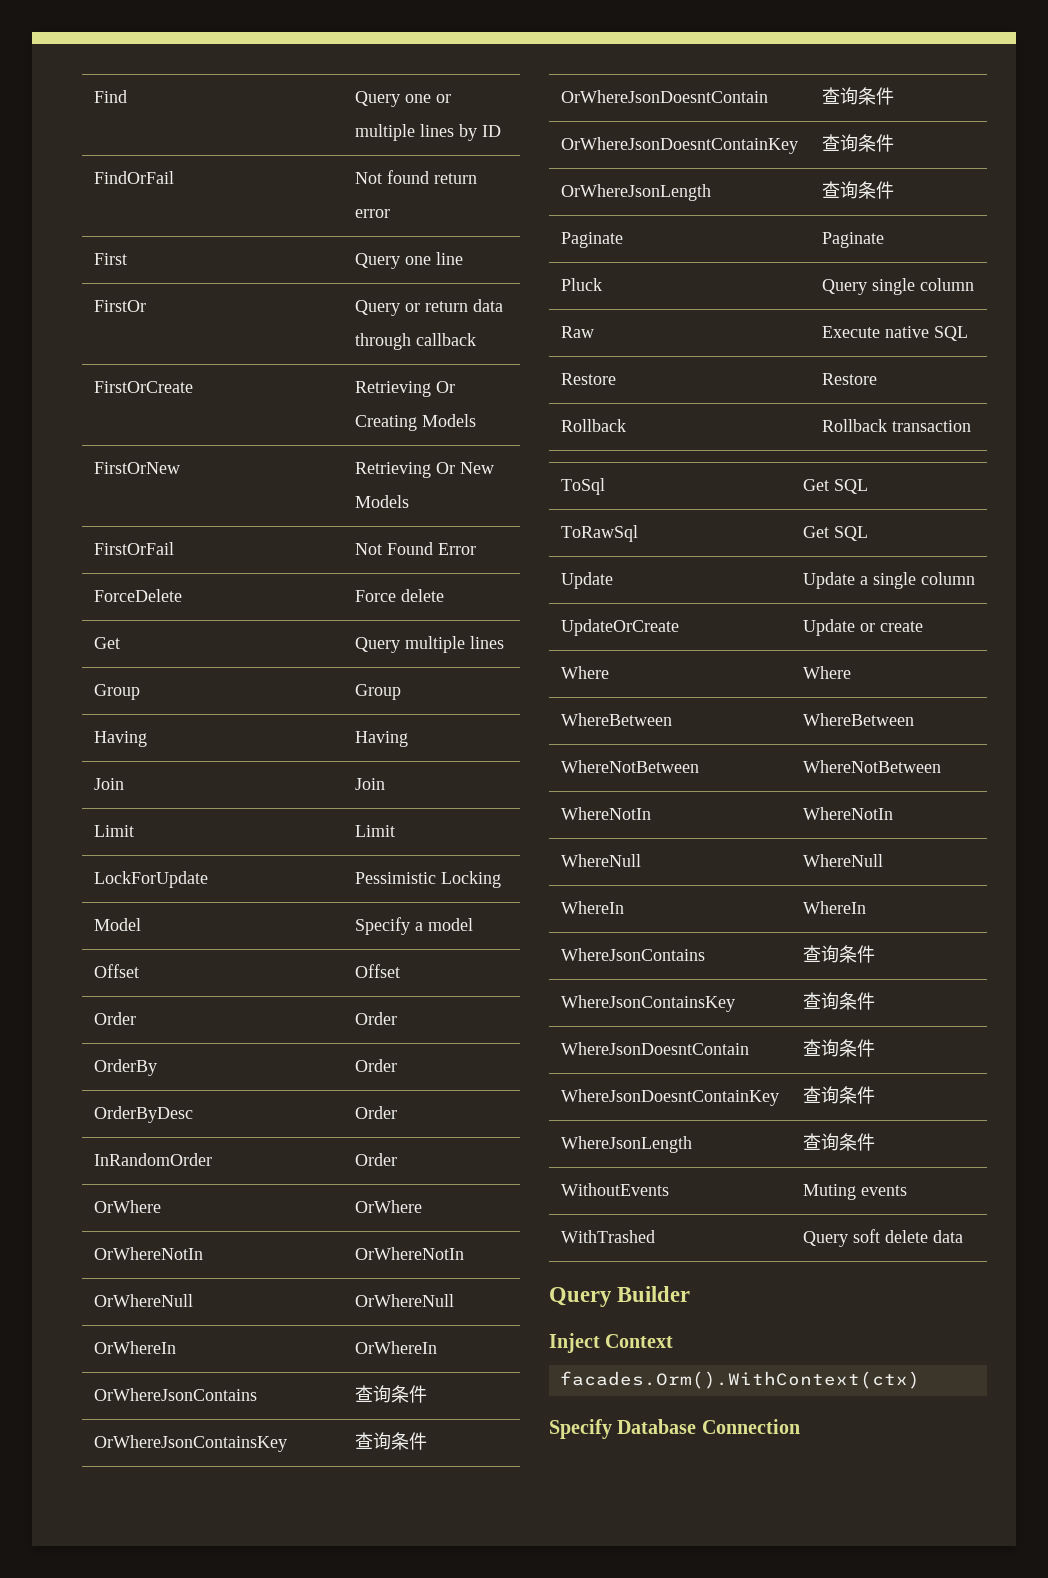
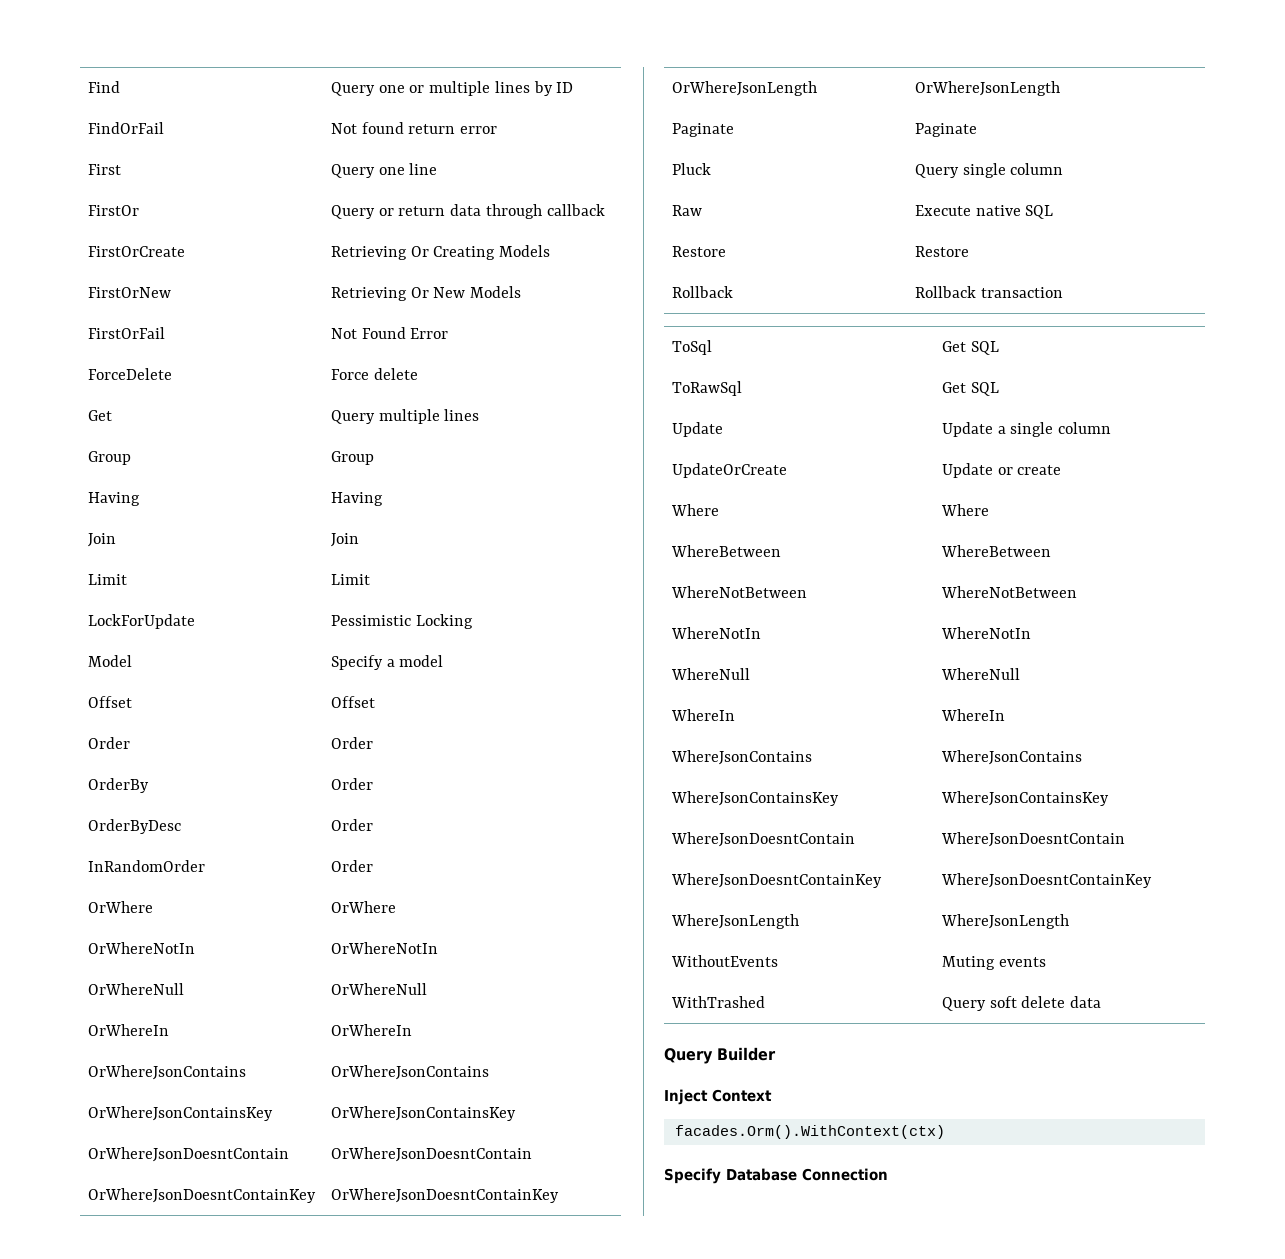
- OrWhereJsonContains | 查询条件
+ OrWhereJsonContains | OrWhereJsonContains
- OrWhereJsonContainsKey | 查询条件
+ OrWhereJsonContainsKey | OrWhereJsonContainsKey
- OrWhereJsonDoesntContain | 查询条件
+ OrWhereJsonDoesntContain | OrWhereJsonDoesntContain
- OrWhereJsonDoesntContainKey | 查询条件
+ OrWhereJsonDoesntContainKey | OrWhereJsonDoesntContainKey
- OrWhereJsonLength | 查询条件
+ OrWhereJsonLength | OrWhereJsonLength
- WhereJsonContains | 查询条件
+ WhereJsonContains | WhereJsonContains
- WhereJsonContainsKey | 查询条件
+ WhereJsonContainsKey | WhereJsonContainsKey
- WhereJsonDoesntContain | 查询条件
+ WhereJsonDoesntContain | WhereJsonDoesntContain
- WhereJsonDoesntContainKey | 查询条件
+ WhereJsonDoesntContainKey | WhereJsonDoesntContainKey
- WhereJsonLength | 查询条件
+ WhereJsonLength | WhereJsonLength

